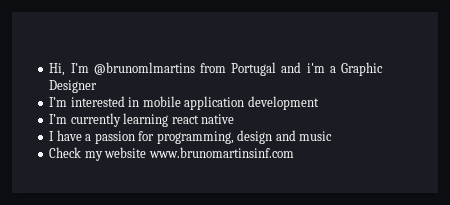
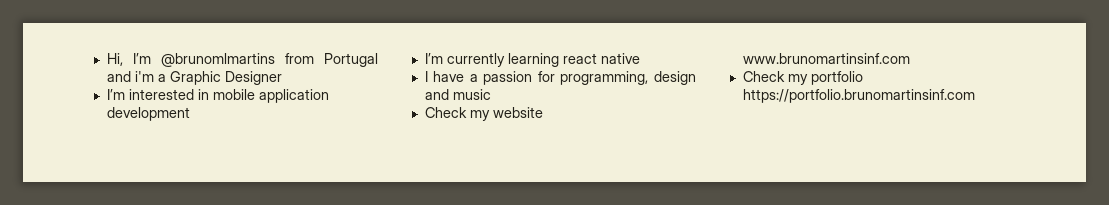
+ Check my portfolio https://portfolio.brunomartinsinf.com

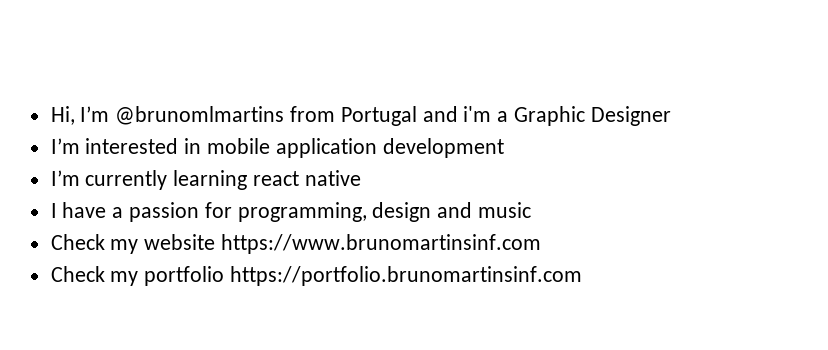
- Check my website www.brunomartinsinf.com
+ Check my website https://www.brunomartinsinf.com

